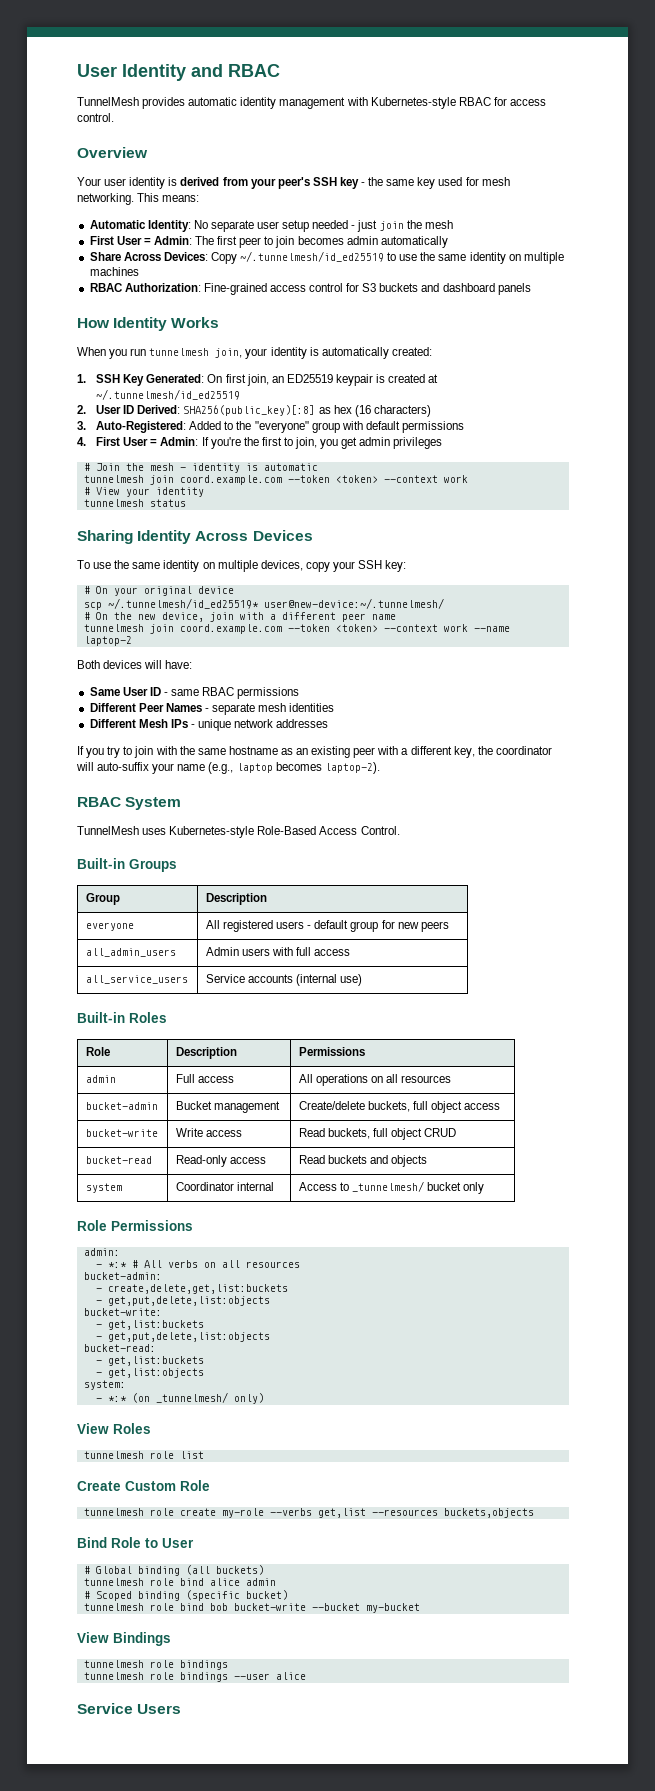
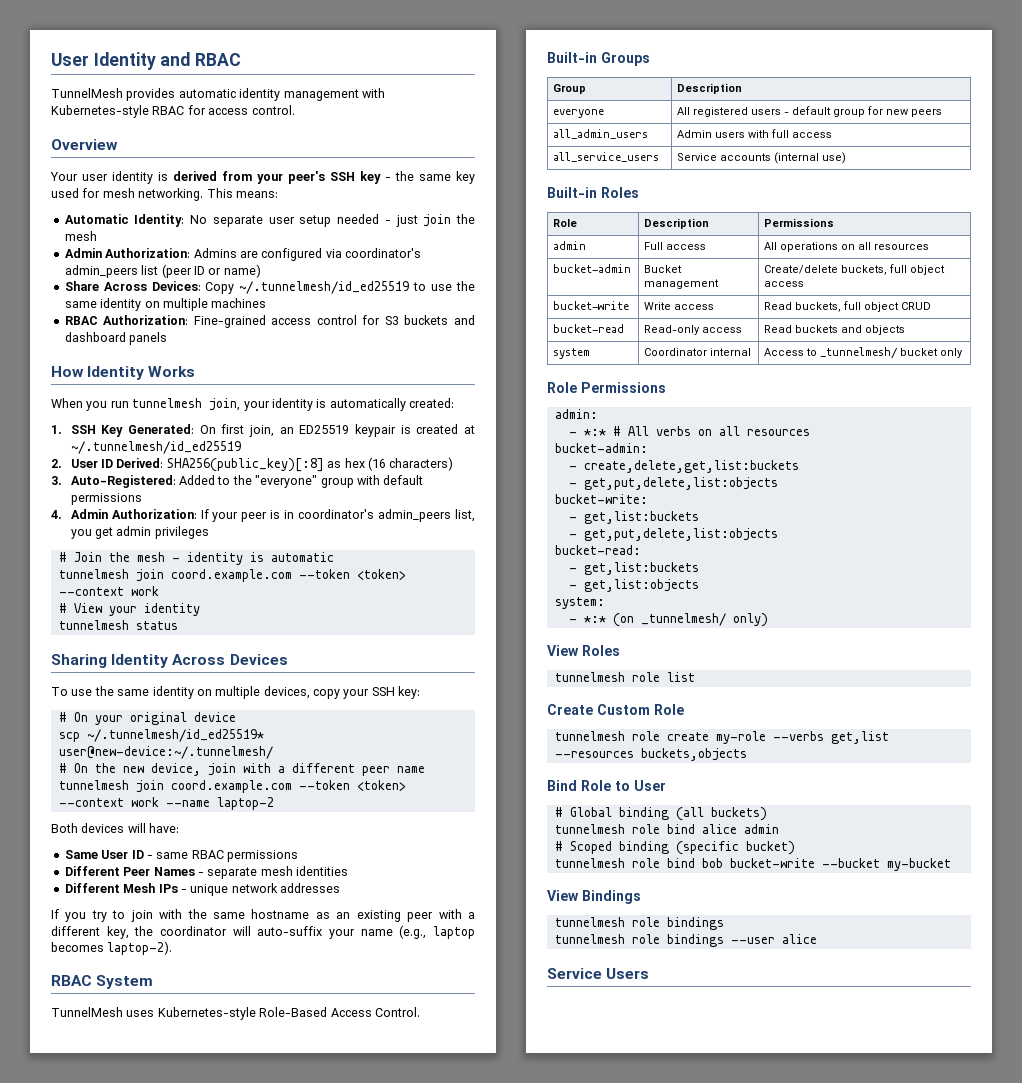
- First User = Admin: The first peer to join becomes admin automatically
+ Admin Authorization: Admins are configured via coordinator's admin_peers list (peer ID or name)
- 4. First User = Admin: If you're the first to join, you get admin privileges
+ 4. Admin Authorization: If your peer is in coordinator's admin_peers list, you get admin privileges

